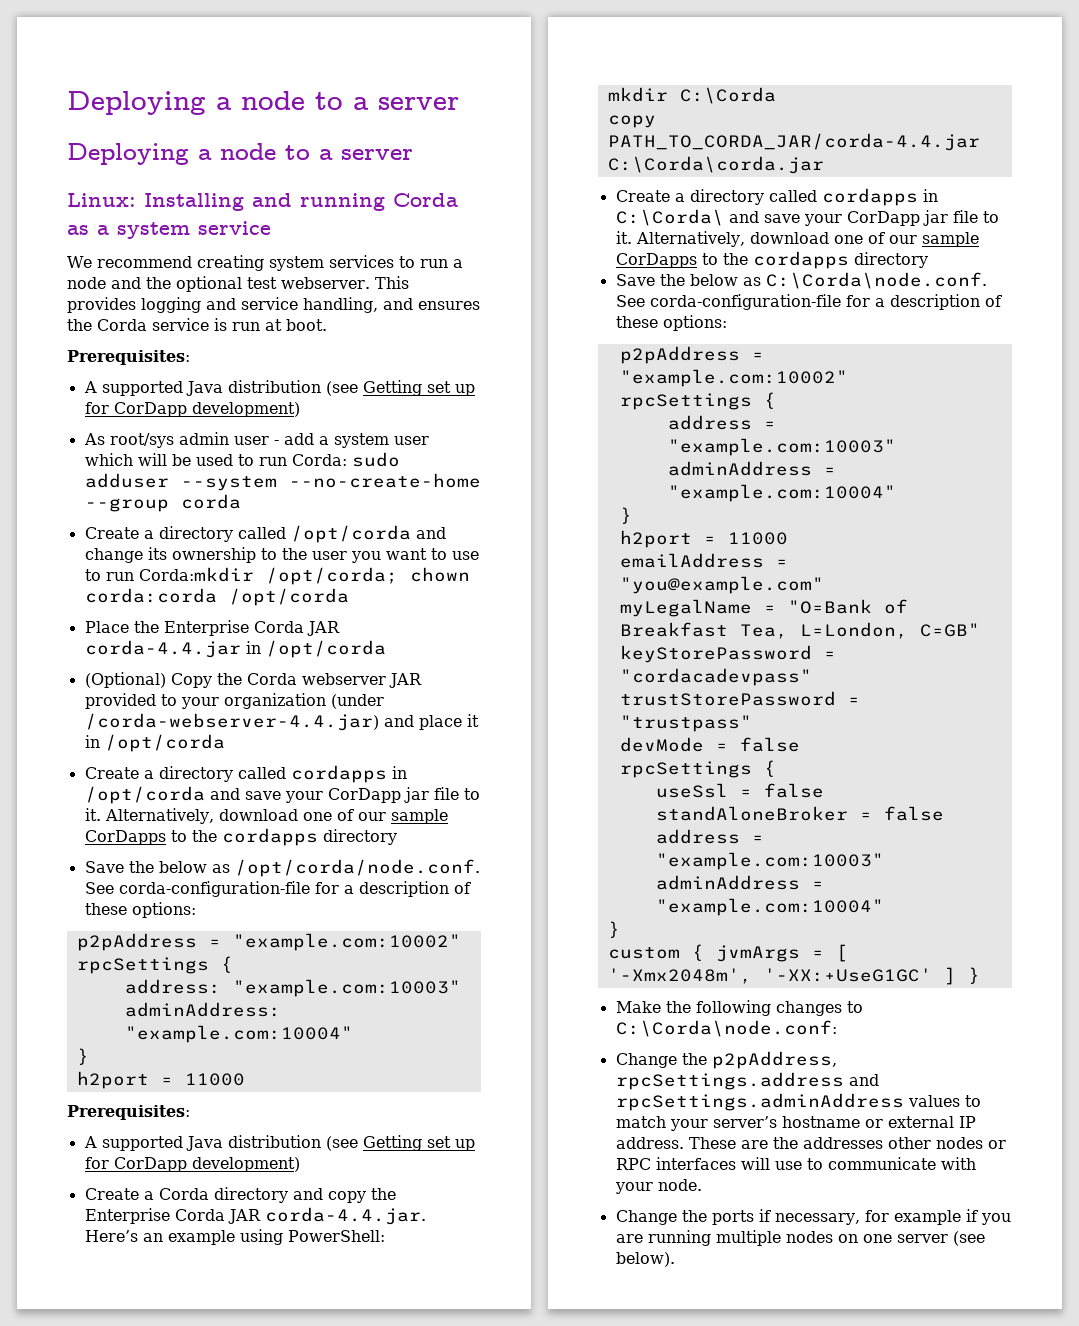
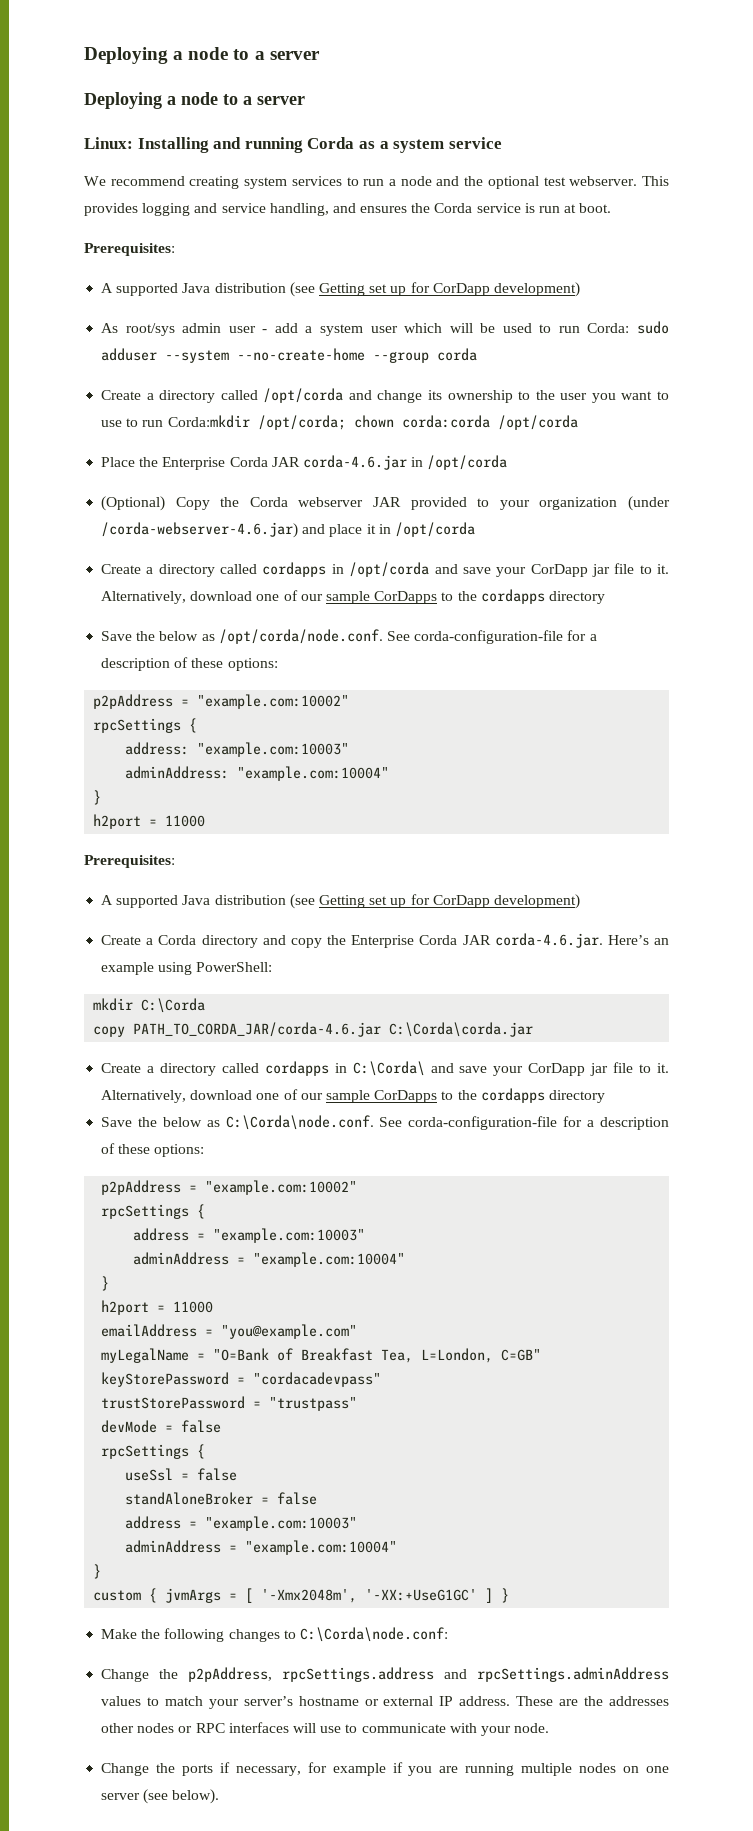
- Place the Enterprise Corda JAR corda-4.4.jar in /opt/corda
+ Place the Enterprise Corda JAR corda-4.6.jar in /opt/corda
- (Optional) Copy the Corda webserver JAR provided to your organization (under /corda-webserver-4.4.jar) and place it in /opt/corda
+ (Optional) Copy the Corda webserver JAR provided to your organization (under /corda-webserver-4.6.jar) and place it in /opt/corda
- Create a Corda directory and copy the Enterprise Corda JAR corda-4.4.jar. Here’s an example using PowerShell:
+ Create a Corda directory and copy the Enterprise Corda JAR corda-4.6.jar. Here’s an example using PowerShell:
- copy PATH_TO_CORDA_JAR/corda-4.4.jar C:\Corda\corda.jar
+ copy PATH_TO_CORDA_JAR/corda-4.6.jar C:\Corda\corda.jar

